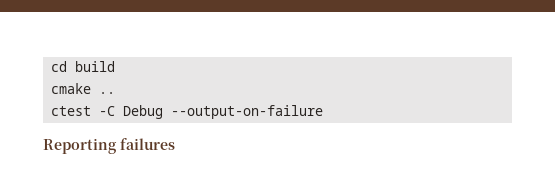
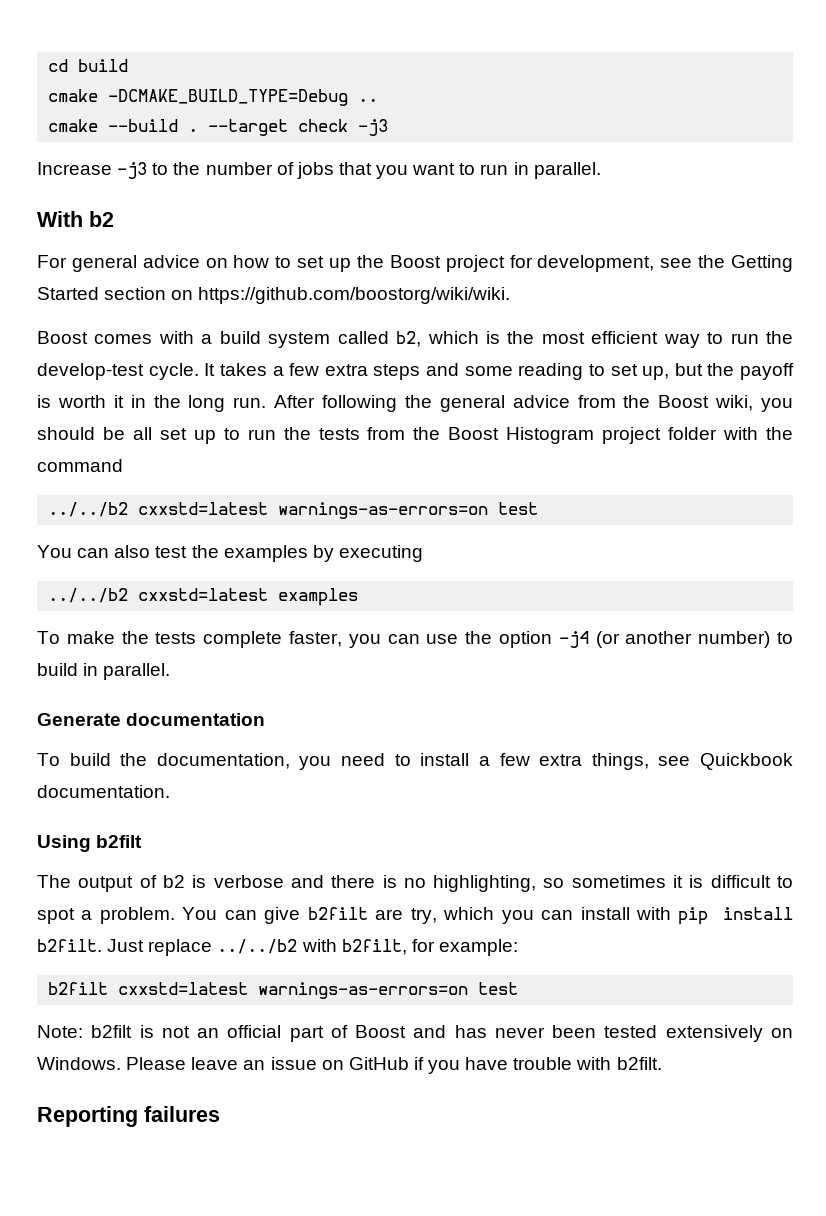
- cmake ..
+ cmake -DCMAKE_BUILD_TYPE=Debug ..
- ctest -C Debug --output-on-failure
+ cmake --build . --target check -j3
+ Increase -j3 to the number of jobs that you want to run in parallel.
+ With b2
+ For general advice on how to set up the Boost project for development, see the Getting Started section on https://github.com/boostorg/wiki/wiki.
+ Boost comes with a build system called b2, which is the most efficient way to run the develop-test cycle. It takes a few extra steps and some reading to set up, but the payoff is worth it in the long run. After following the general advice from the Boost wiki, you should be all set up to run the tests from the Boost Histogram project folder with the command
+ ../../b2 cxxstd=latest warnings-as-errors=on test
+ You can also test the examples by executing
+ ../../b2 cxxstd=latest examples
+ To make the tests complete faster, you can use the option -j4 (or another number) to build in parallel.
+ Generate documentation
+ To build the documentation, you need to install a few extra things, see Quickbook documentation.
+ Using b2filt
+ The output of b2 is verbose and there is no highlighting, so sometimes it is difficult to spot a problem. You can give b2filt are try, which you can install with pip install b2filt. Just replace ../../b2 with b2filt, for example:
+ b2filt cxxstd=latest warnings-as-errors=on test
+ Note: b2filt is not an official part of Boost and has never been tested extensively on Windows. Please leave an issue on GitHub if you have trouble with b2filt.

